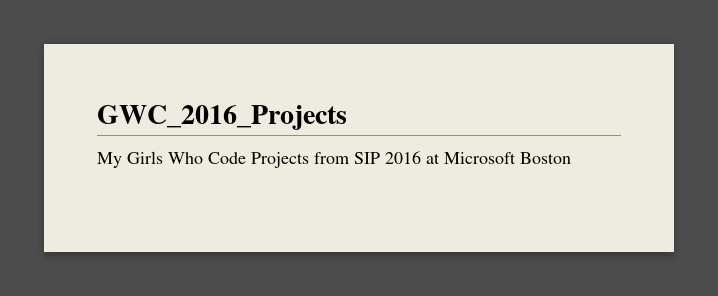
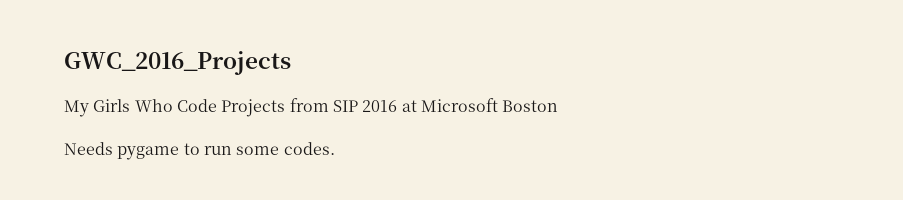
+ Needs pygame to run some codes.

